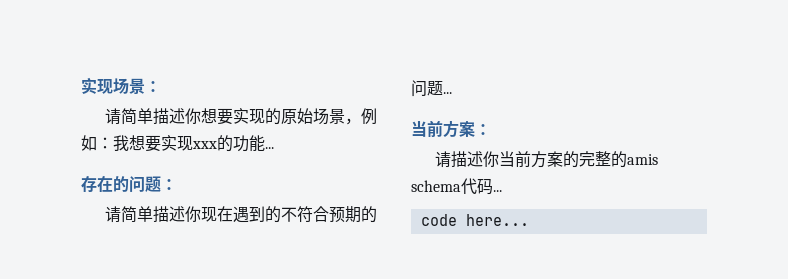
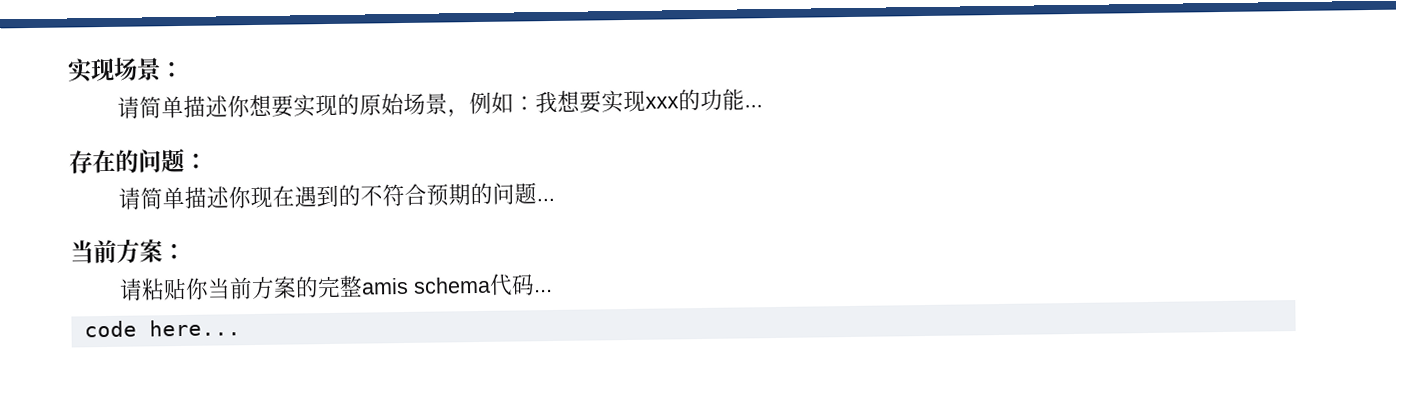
- 请描述你当前方案的完整的amis schema代码...
+ 请粘贴你当前方案的完整amis schema代码...

